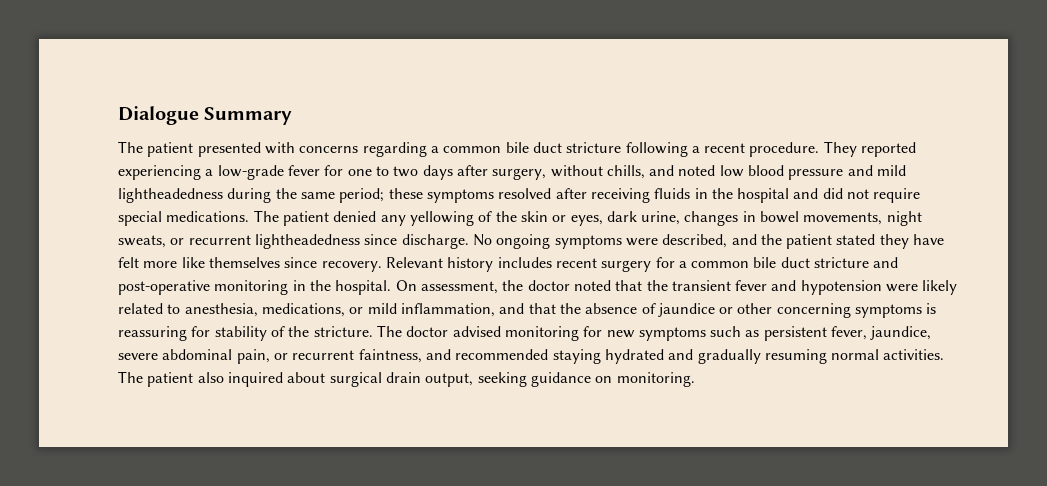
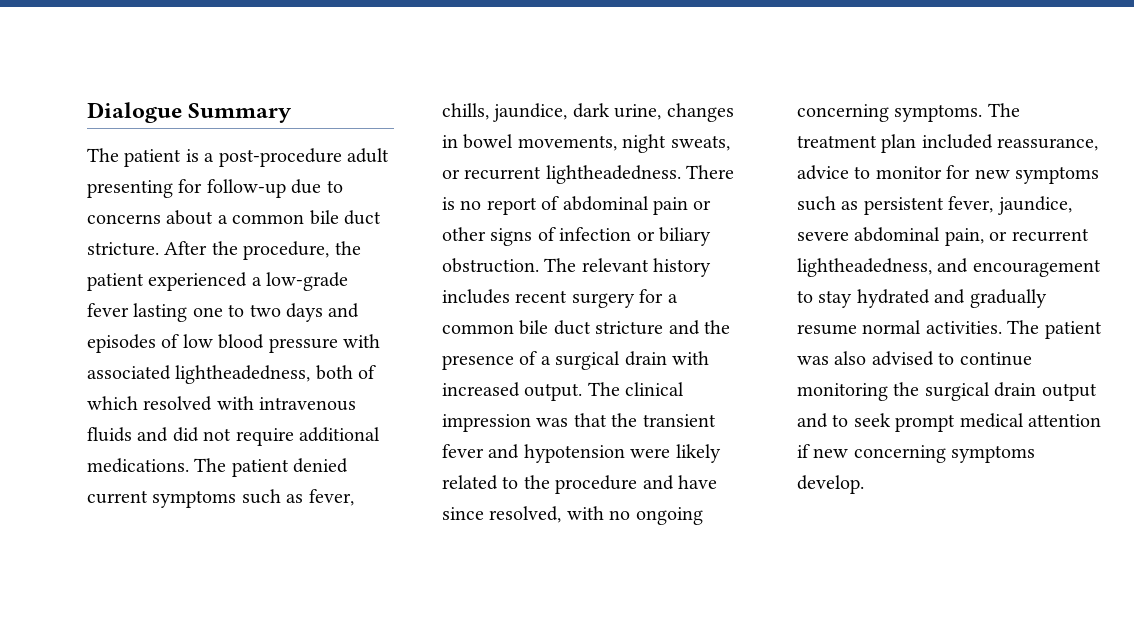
- The patient presented with concerns regarding a common bile duct stricture following a recent procedure. They reported experiencing a low-grade fever for one to two days after surgery, without chills, and noted low blood pressure and mild lightheadedness during the same period; these symptoms resolved after receiving fluids in the hospital and did not require special medications.
+ The patient is a post-procedure adult presenting for follow-up due to concerns about a common bile duct stricture. After the procedure, the patient experienced a low-grade fever lasting one to two days and episodes of low blood pressure with associated lightheadedness, both of which resolved with intravenous fluids and did not require additional medications.
- The patient denied any yellowing of the skin or eyes, dark urine, changes in bowel movements, night sweats, or recurrent lightheadedness since discharge. No ongoing symptoms were described, and the patient stated they have felt more like themselves since recovery. Relevant history includes recent surgery for a common bile duct stricture and post-operative monitoring in the hospital. On assessment, the doctor noted that the transient fever and hypotension were likely related to anesthesia, medications, or mild inflammation, and that the absence of jaundice or other concerning symptoms is reassuring for stability of the stricture. The doctor advised monitoring for new symptoms such as persistent fever, jaundice, severe abdominal pain, or recurrent faintness, and recommended staying hydrated and gradually resuming normal activities.
+ The patient denied current symptoms such as fever, chills, jaundice, dark urine, changes in bowel movements, night sweats, or recurrent lightheadedness. There is no report of abdominal pain or other signs of infection or biliary obstruction. The relevant history includes recent surgery for a common bile duct stricture and the presence of a surgical drain with increased output. The clinical impression was that the transient fever and hypotension were likely related to the procedure and have since resolved, with no ongoing concerning symptoms. The treatment plan included reassurance, advice to monitor for new symptoms such as persistent fever, jaundice, severe abdominal pain, or recurrent lightheadedness, and encouragement to stay hydrated and gradually resume normal activities.
- The patient also inquired about surgical drain output, seeking guidance on monitoring.
+ The patient was also advised to continue monitoring the surgical drain output and to seek prompt medical attention if new concerning symptoms develop.

